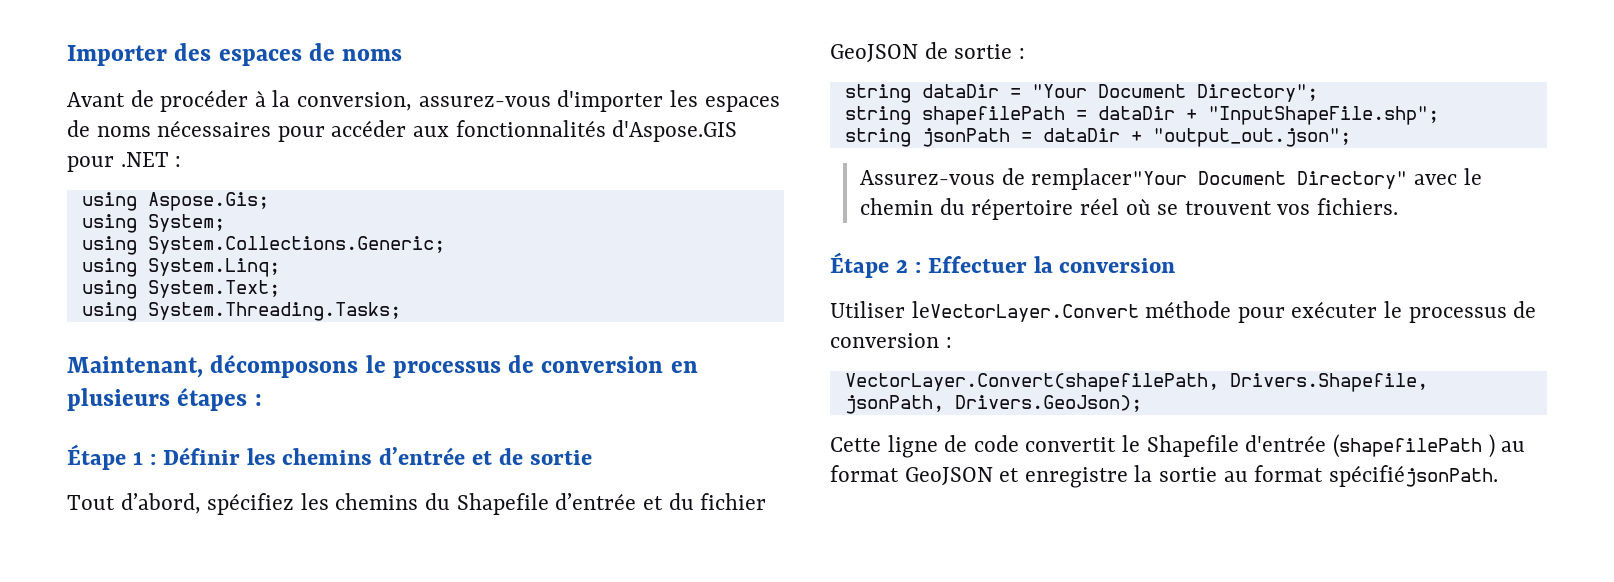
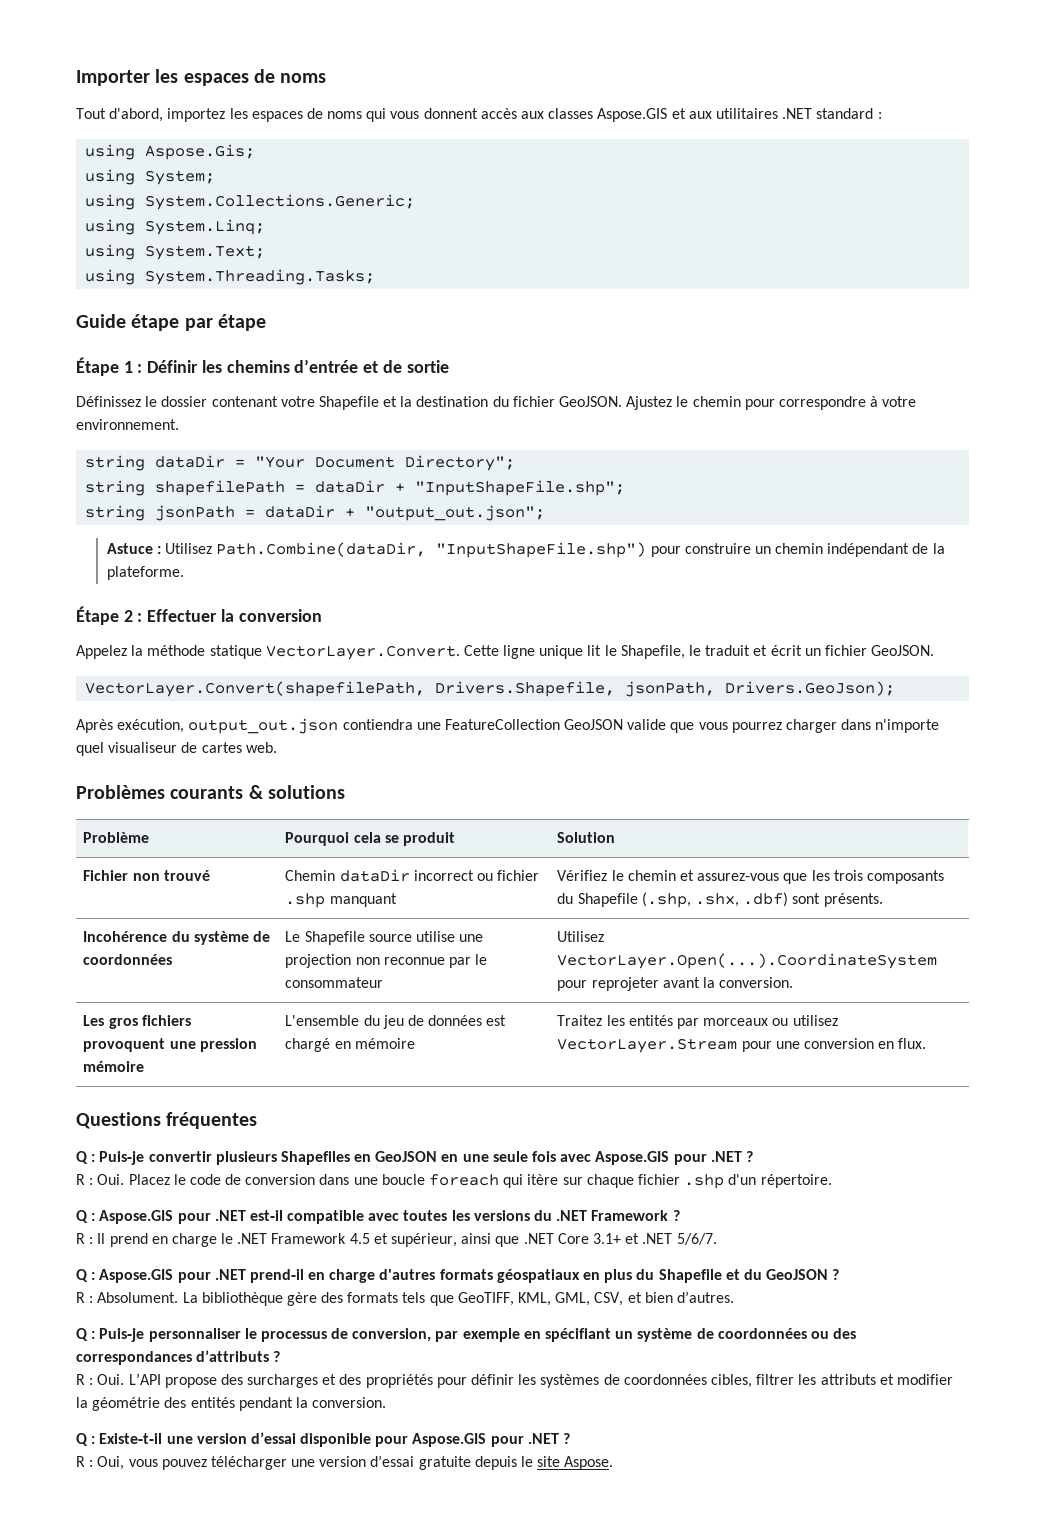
- Importer des espaces de noms
+ Importer les espaces de noms
- Avant de procéder à la conversion, assurez-vous d'importer les espaces de noms nécessaires pour accéder aux fonctionnalités d'Aspose.GIS pour .NET :
+ Tout d'abord, importez les espaces de noms qui vous donnent accès aux classes Aspose.GIS et aux utilitaires .NET standard :
- Maintenant, décomposons le processus de conversion en plusieurs étapes :
+ Guide étape par étape
- Tout d’abord, spécifiez les chemins du Shapefile d’entrée et du fichier GeoJSON de sortie :
+ Définissez le dossier contenant votre Shapefile et la destination du fichier GeoJSON. Ajustez le chemin pour correspondre à votre environnement.
- Assurez-vous de remplacer"Your Document Directory" avec le chemin du répertoire réel où se trouvent vos fichiers.
+ Astuce : Utilisez Path.Combine(dataDir, "InputShapeFile.shp") pour construire un chemin indépendant de la plateforme.
- Utiliser leVectorLayer.Convert méthode pour exécuter le processus de conversion :
+ Appelez la méthode statique VectorLayer.Convert. Cette ligne unique lit le Shapefile, le traduit et écrit un fichier GeoJSON.
  VectorLayer.Convert(shapefilePath, Drivers.Shapefile, jsonPath, Drivers.GeoJson);
- Cette ligne de code convertit le Shapefile d'entrée (shapefilePath ) au format GeoJSON et enregistre la sortie au format spécifiéjsonPath.
+ Après exécution, output_out.json contiendra une FeatureCollection GeoJSON valide que vous pourrez charger dans n'importe quel visualiseur de cartes web.
+ Problèmes courants & solutions
+ Problème | Pourquoi cela se produit | Solution
+ Fichier non trouvé | Chemin dataDir incorrect ou fichier .shp manquant | Vérifiez le chemin et assurez‑vous que les trois composants du Shapefile (.shp, .shx, .dbf) sont présents.
+ Incohérence du système de coordonnées | Le Shapefile source utilise une projection non reconnue par le consommateur | Utilisez VectorLayer.Open(...).CoordinateSystem pour reprojeter avant la conversion.
+ Les gros fichiers provoquent une pression mémoire | L'ensemble du jeu de données est chargé en mémoire | Traitez les entités par morceaux ou utilisez VectorLayer.Stream pour une conversion en flux.
+ Questions fréquentes
+ Q : Puis‑je convertir plusieurs Shapefiles en GeoJSON en une seule fois avec Aspose.GIS pour .NET ?
+ R : Oui. Placez le code de conversion dans une boucle foreach qui itère sur chaque fichier .shp d'un répertoire.
+ Q : Aspose.GIS pour .NET est‑il compatible avec toutes les versions du .NET Framework ?
+ R : Il prend en charge le .NET Framework 4.5 et supérieur, ainsi que .NET Core 3.1+ et .NET 5/6/7.
+ Q : Aspose.GIS pour .NET prend‑il en charge d'autres formats géospatiaux en plus du Shapefile et du GeoJSON ?
+ R : Absolument. La bibliothèque gère des formats tels que GeoTIFF, KML, GML, CSV, et bien d’autres.
+ Q : Puis‑je personnaliser le processus de conversion, par exemple en spécifiant un système de coordonnées ou des correspondances d’attributs ?
+ R : Oui. L’API propose des surcharges et des propriétés pour définir les systèmes de coordonnées cibles, filtrer les attributs et modifier la géométrie des entités pendant la conversion.
+ Q : Existe‑t‑il une version d’essai disponible pour Aspose.GIS pour .NET ?
+ R : Oui, vous pouvez télécharger une version d’essai gratuite depuis le site Aspose.

